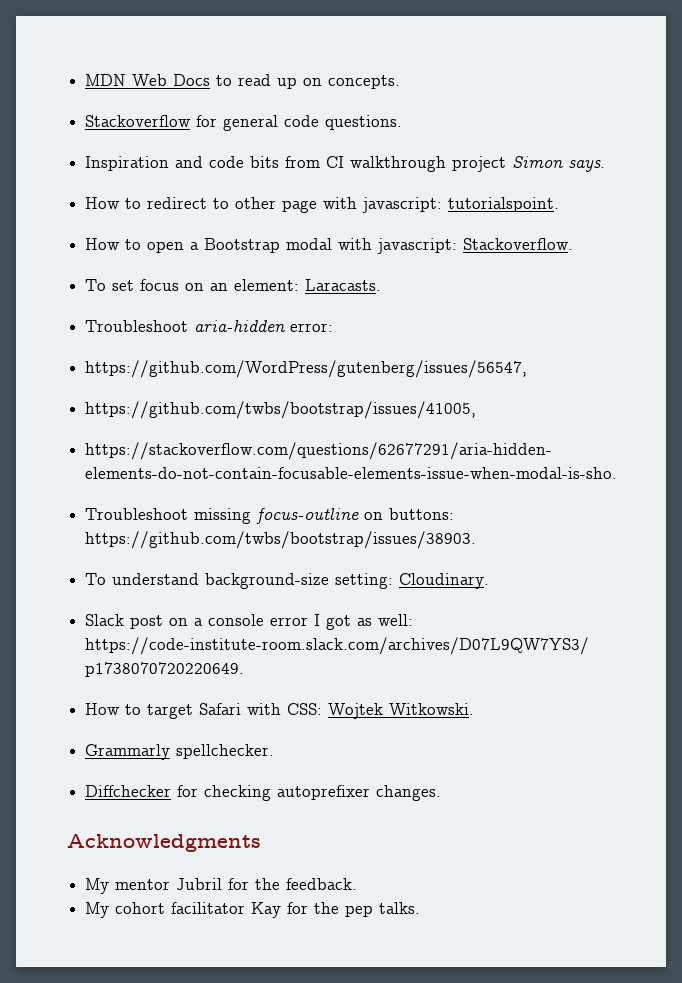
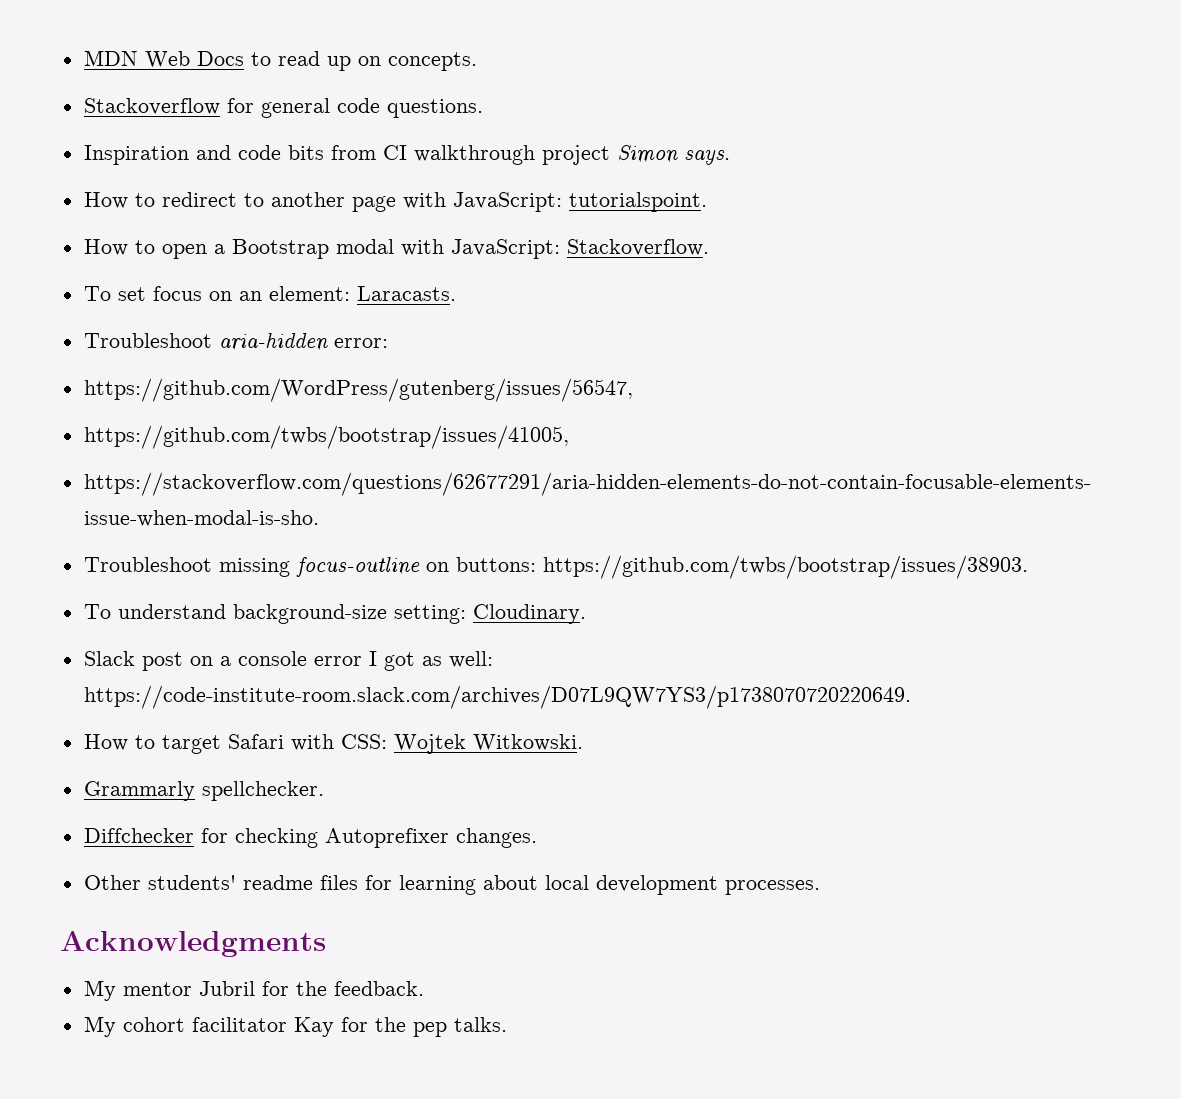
- How to redirect to other page with javascript: tutorialspoint.
+ How to redirect to another page with JavaScript: tutorialspoint.
- How to open a Bootstrap modal with javascript: Stackoverflow.
+ How to open a Bootstrap modal with JavaScript: Stackoverflow.
- Diffchecker for checking autoprefixer changes.
+ Diffchecker for checking Autoprefixer changes.
+ Other students' readme files for learning about local development processes.

